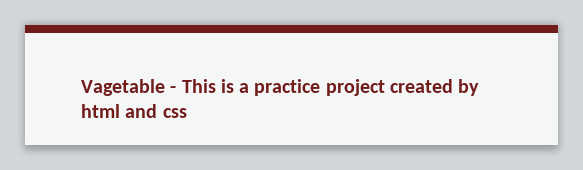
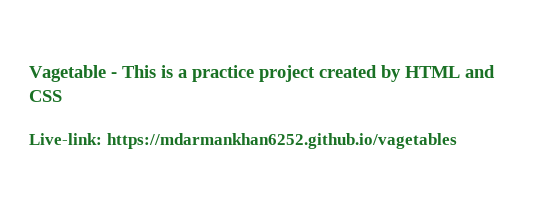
- Vagetable - This is a practice project created by html and css
+ Vagetable - This is a practice project created by HTML and CSS
+ Live-link: https://mdarmankhan6252.github.io/vagetables

